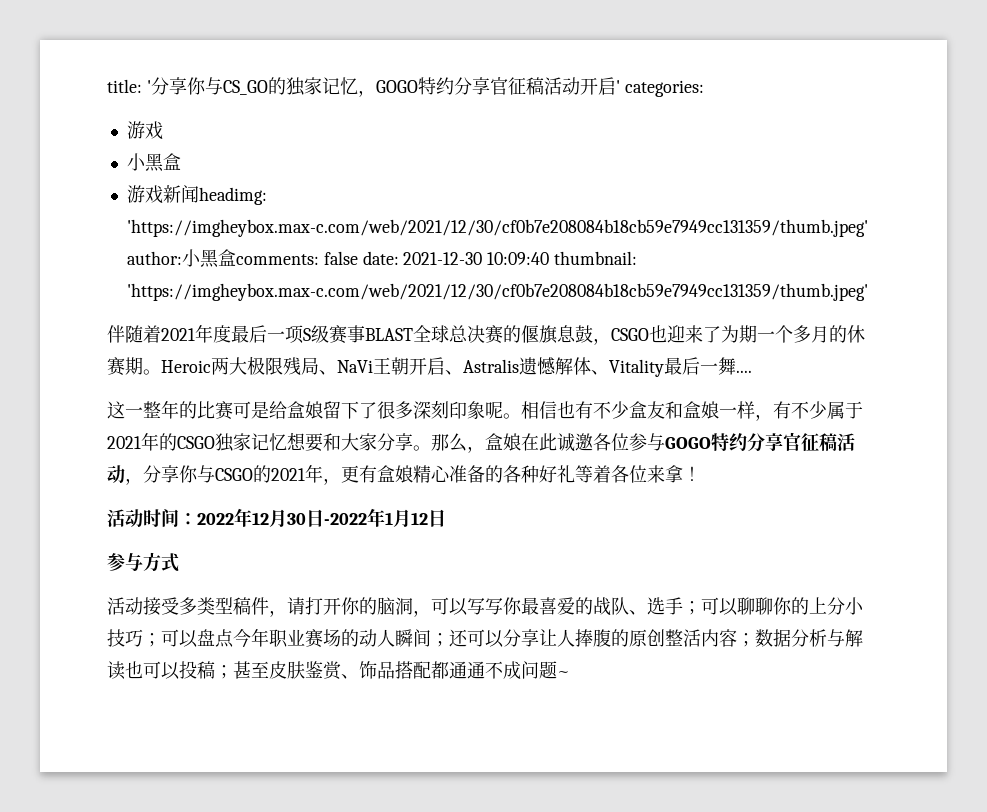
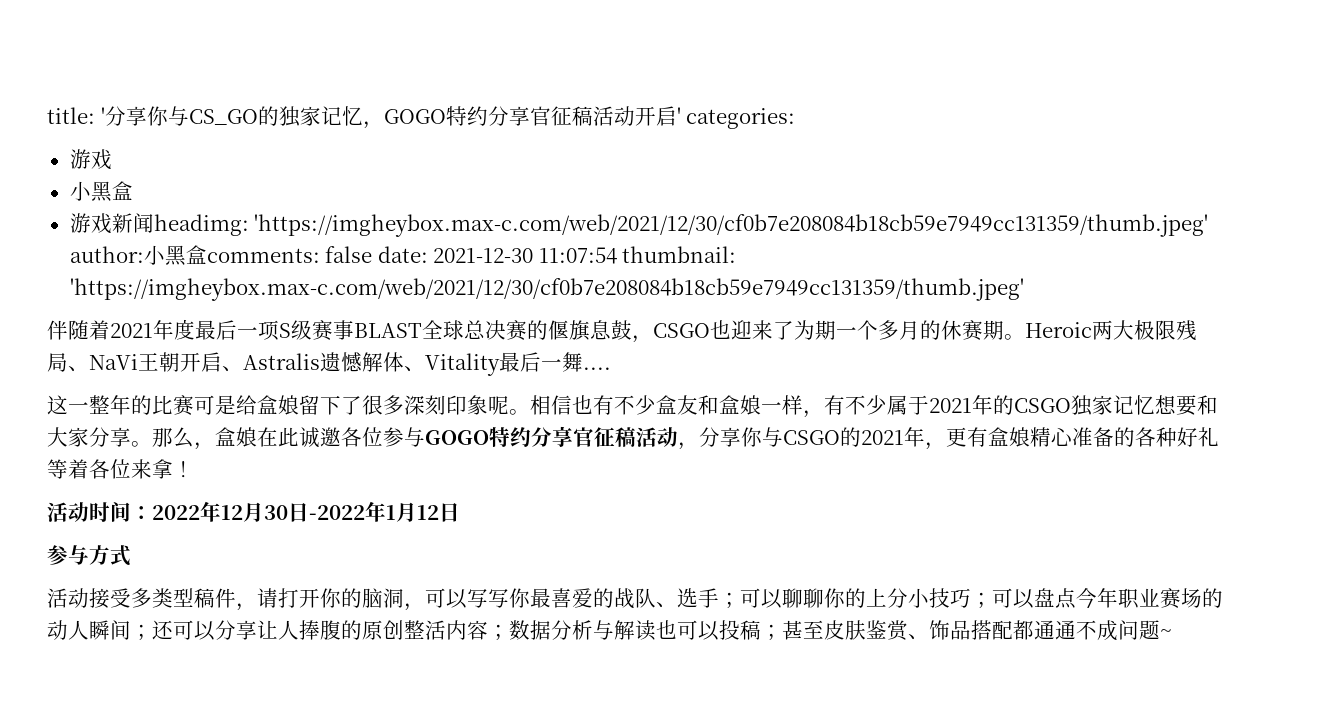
- 游戏新闻headimg: 'https://imgheybox.max-c.com/web/2021/12/30/cf0b7e208084b18cb59e7949cc131359/thumb.jpeg' author:小黑盒comments: false date: 2021-12-30 10:09:40 thumbnail: 'https://imgheybox.max-c.com/web/2021/12/30/cf0b7e208084b18cb59e7949cc131359/thumb.jpeg'
+ 游戏新闻headimg: 'https://imgheybox.max-c.com/web/2021/12/30/cf0b7e208084b18cb59e7949cc131359/thumb.jpeg' author:小黑盒comments: false date: 2021-12-30 11:07:54 thumbnail: 'https://imgheybox.max-c.com/web/2021/12/30/cf0b7e208084b18cb59e7949cc131359/thumb.jpeg'

